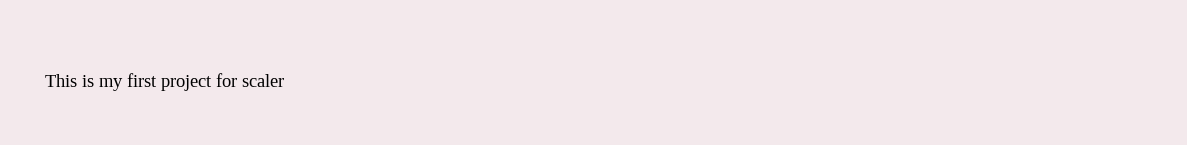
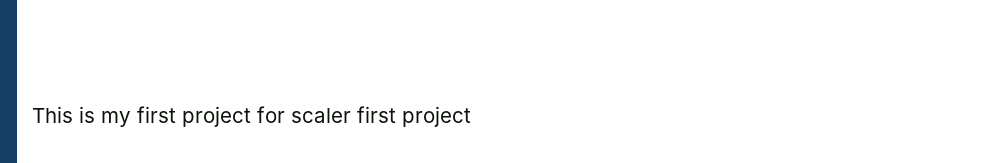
- This is my first project for scaler
+ This is my first project for scaler first project

